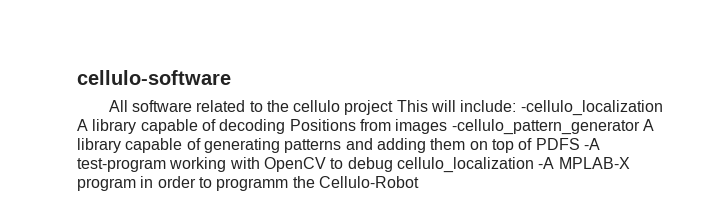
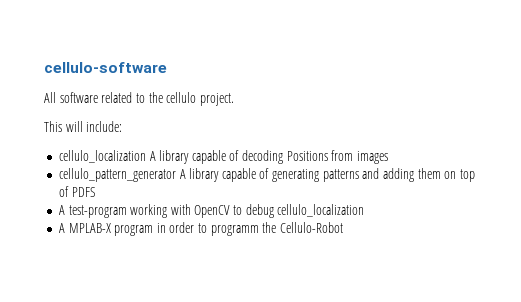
- All software related to the cellulo project This will include: -cellulo_localization A library capable of decoding Positions from images -cellulo_pattern_generator A library capable of generating patterns and adding them on top of PDFS -A test-program working with OpenCV to debug cellulo_localization -A MPLAB-X program in order to programm the Cellulo-Robot
+ All software related to the cellulo project.
+ This will include:
+ cellulo_localization A library capable of decoding Positions from images
+ cellulo_pattern_generator A library capable of generating patterns and adding them on top of PDFS
+ A test-program working with OpenCV to debug cellulo_localization
+ A MPLAB-X program in order to programm the Cellulo-Robot

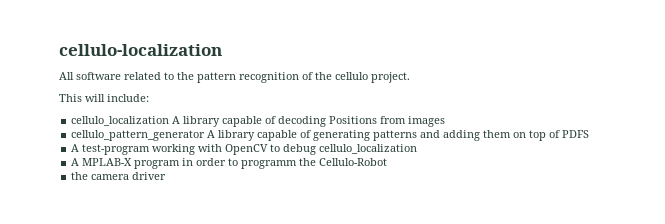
- cellulo-software
+ cellulo-localization
- All software related to the cellulo project.
+ All software related to the pattern recognition of the cellulo project.
+ the camera driver

